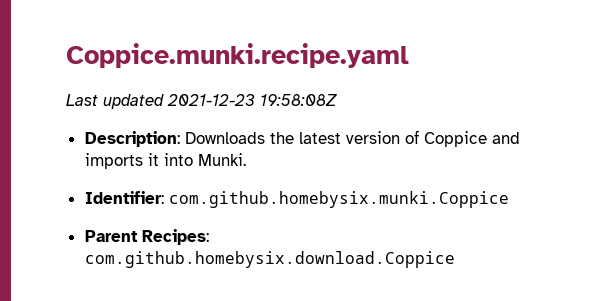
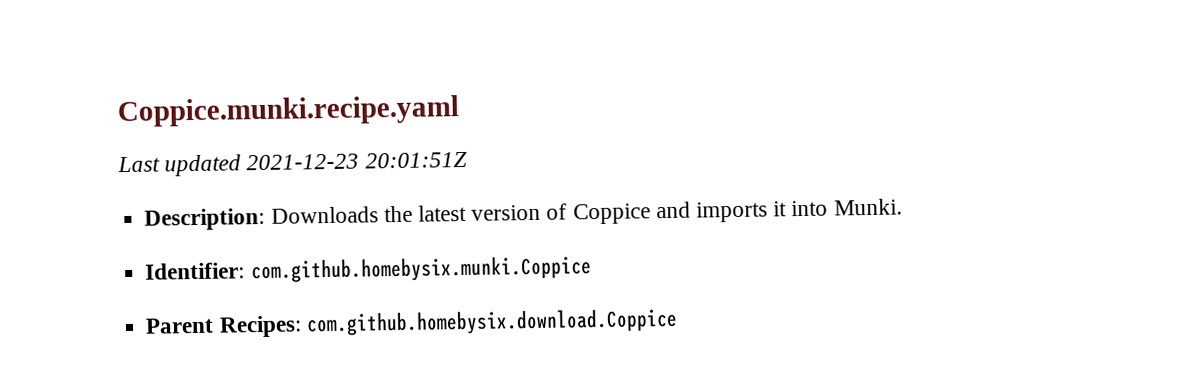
- Last updated 2021-12-23 19:58:08Z
+ Last updated 2021-12-23 20:01:51Z

